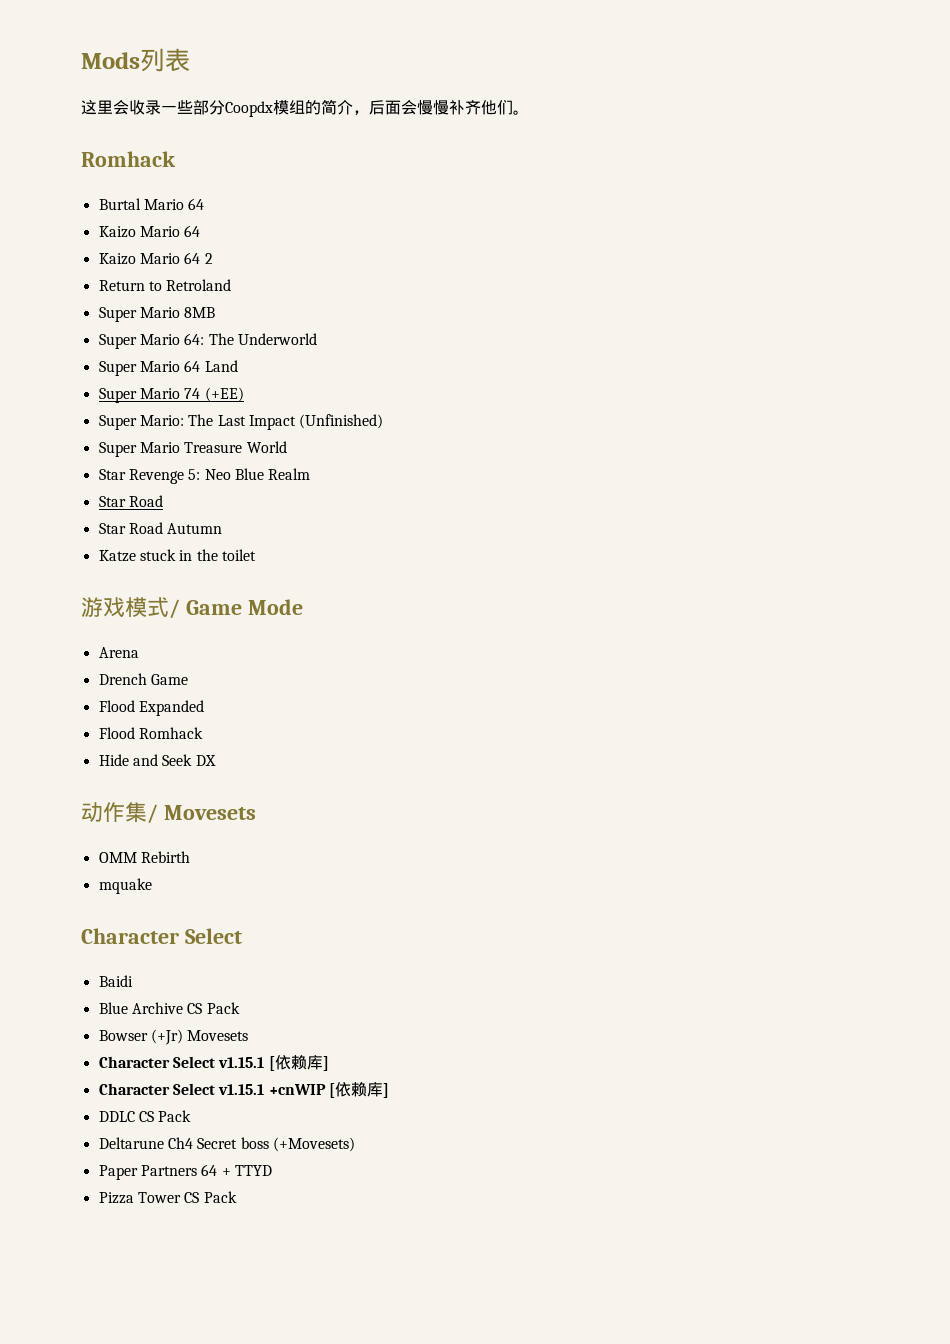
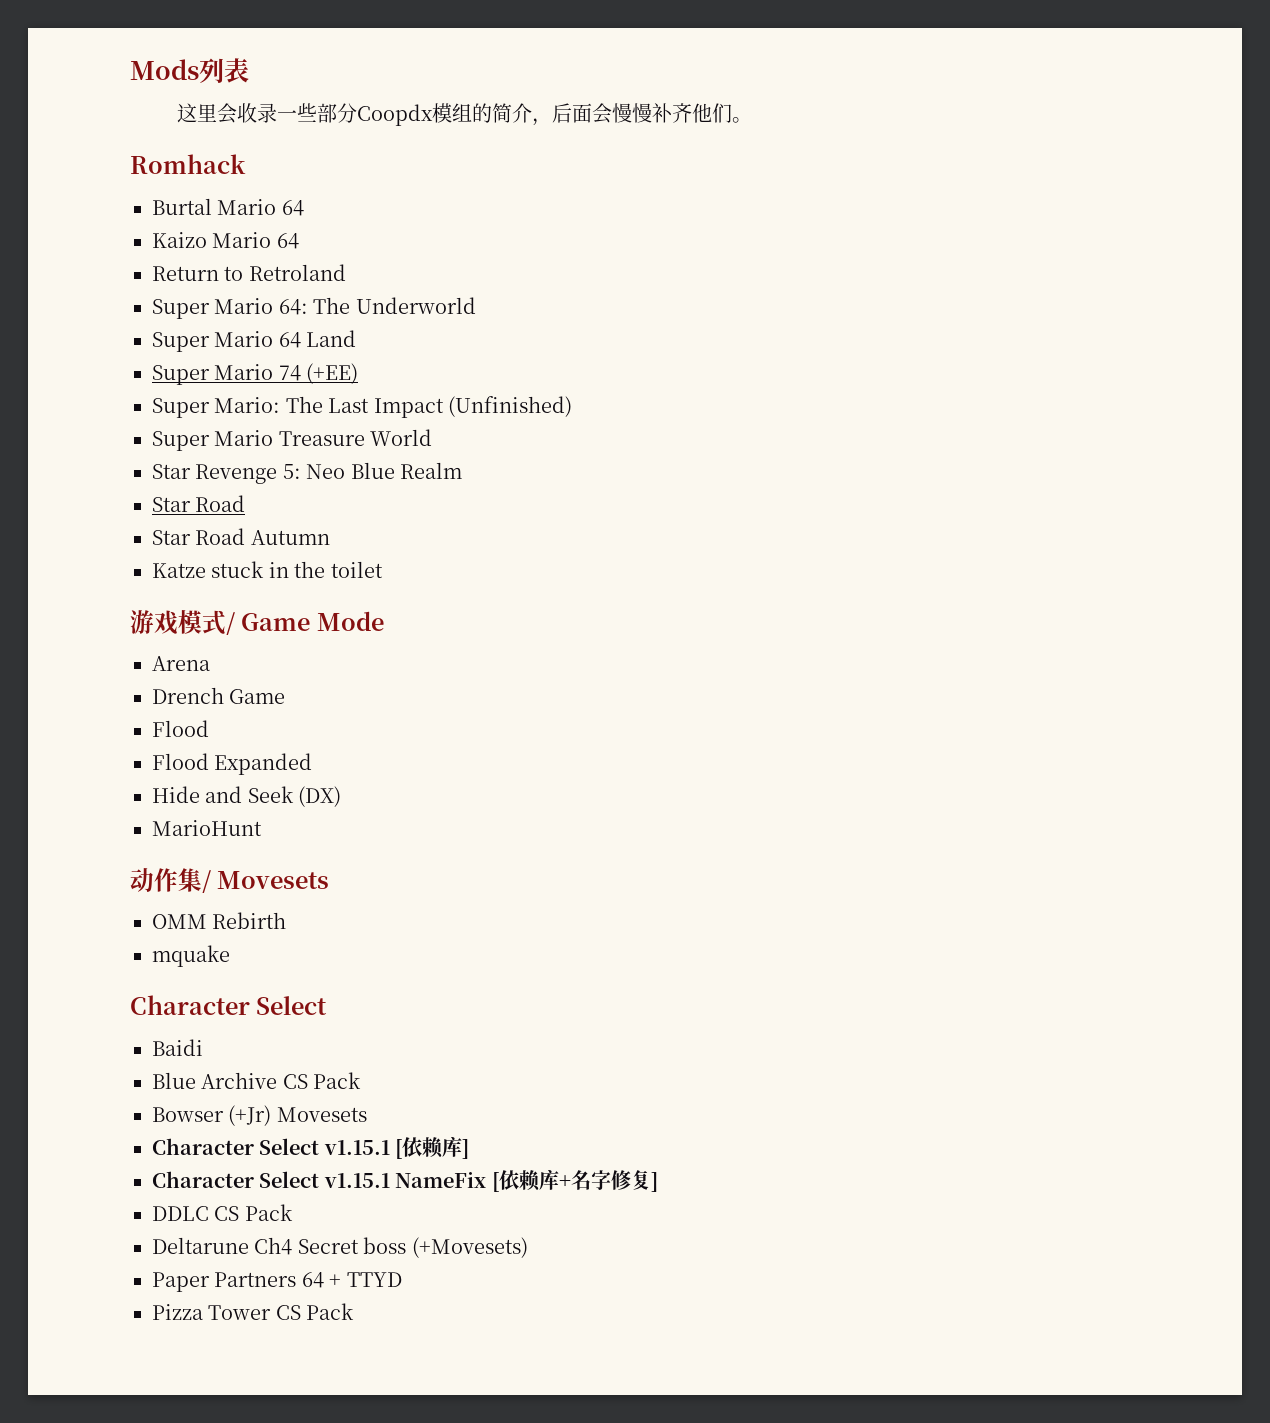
- Kaizo Mario 64 2
- Super Mario 8MB
  Drench Game
+ Flood
  Flood Expanded
- Flood Romhack
- Hide and Seek DX
+ Hide and Seek (DX)
+ MarioHunt
- Character Select v1.15.1 +cnWIP [依赖库]
+ Character Select v1.15.1 NameFix [依赖库+名字修复]

